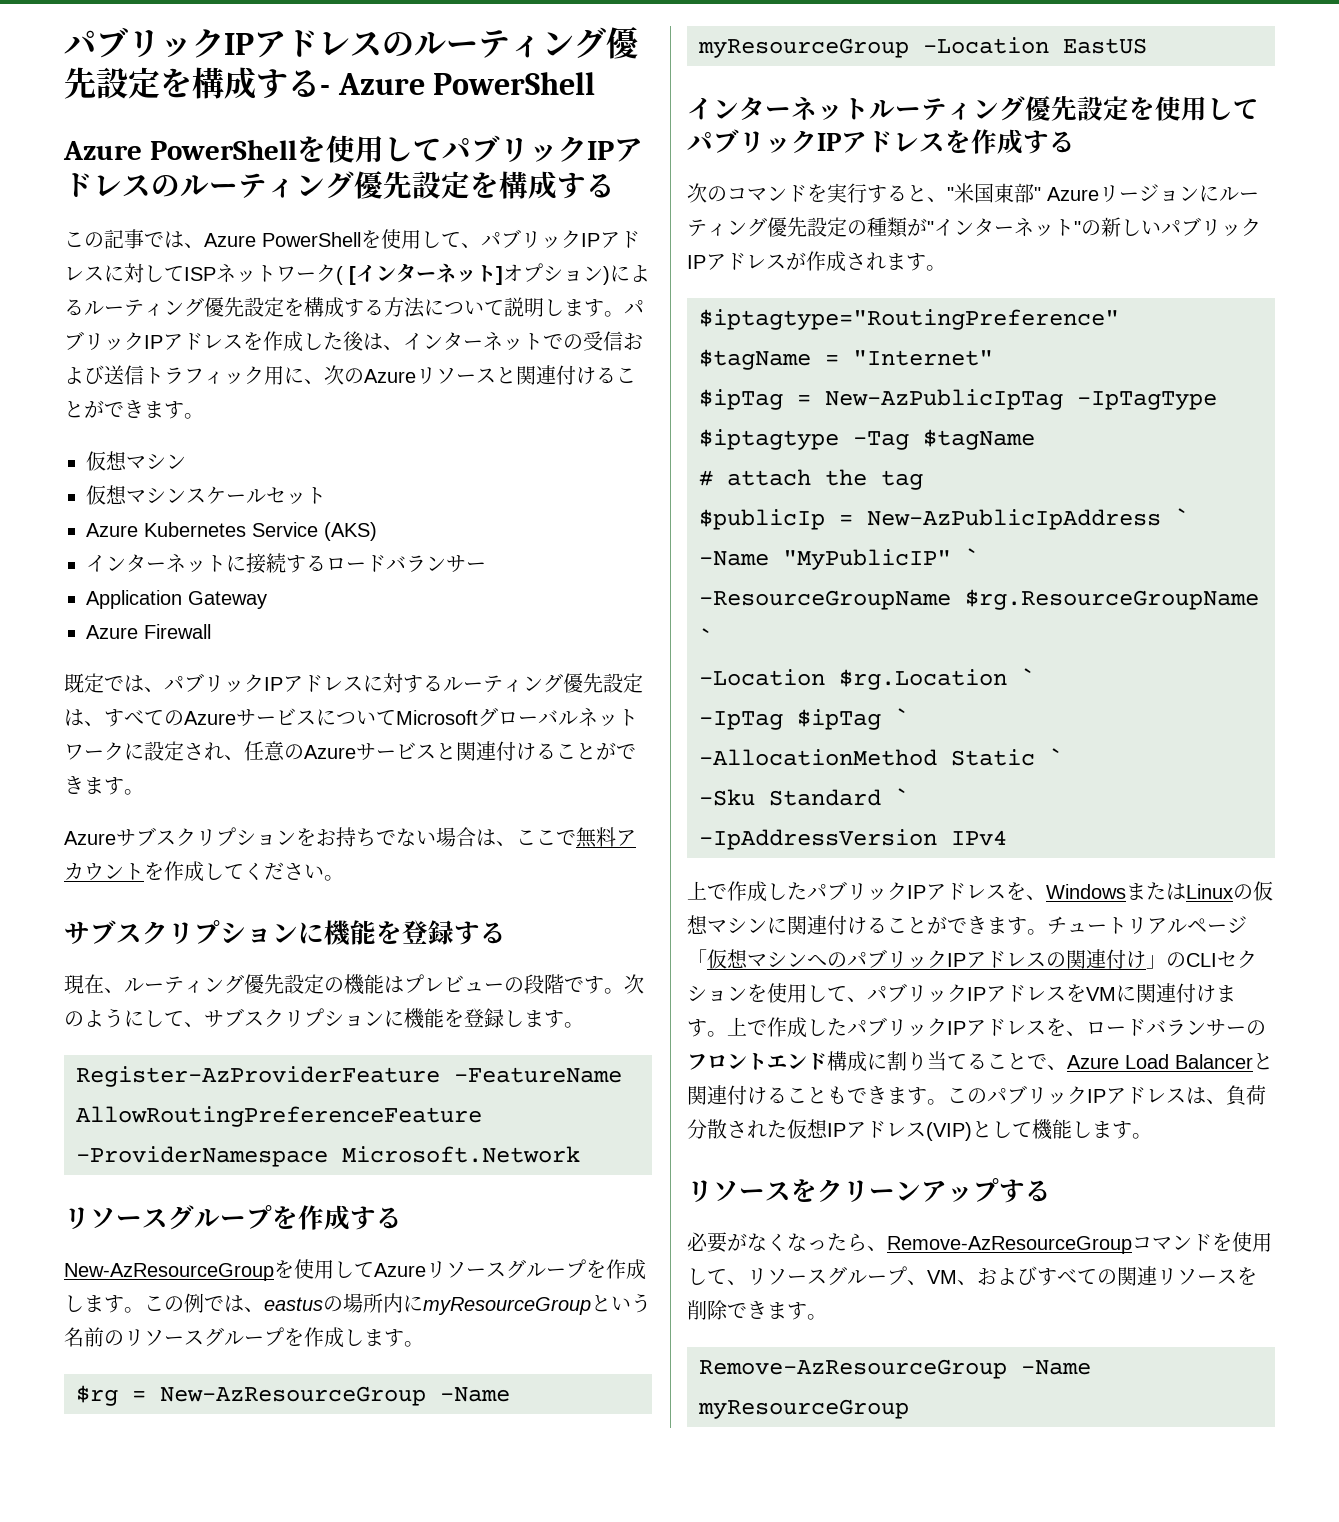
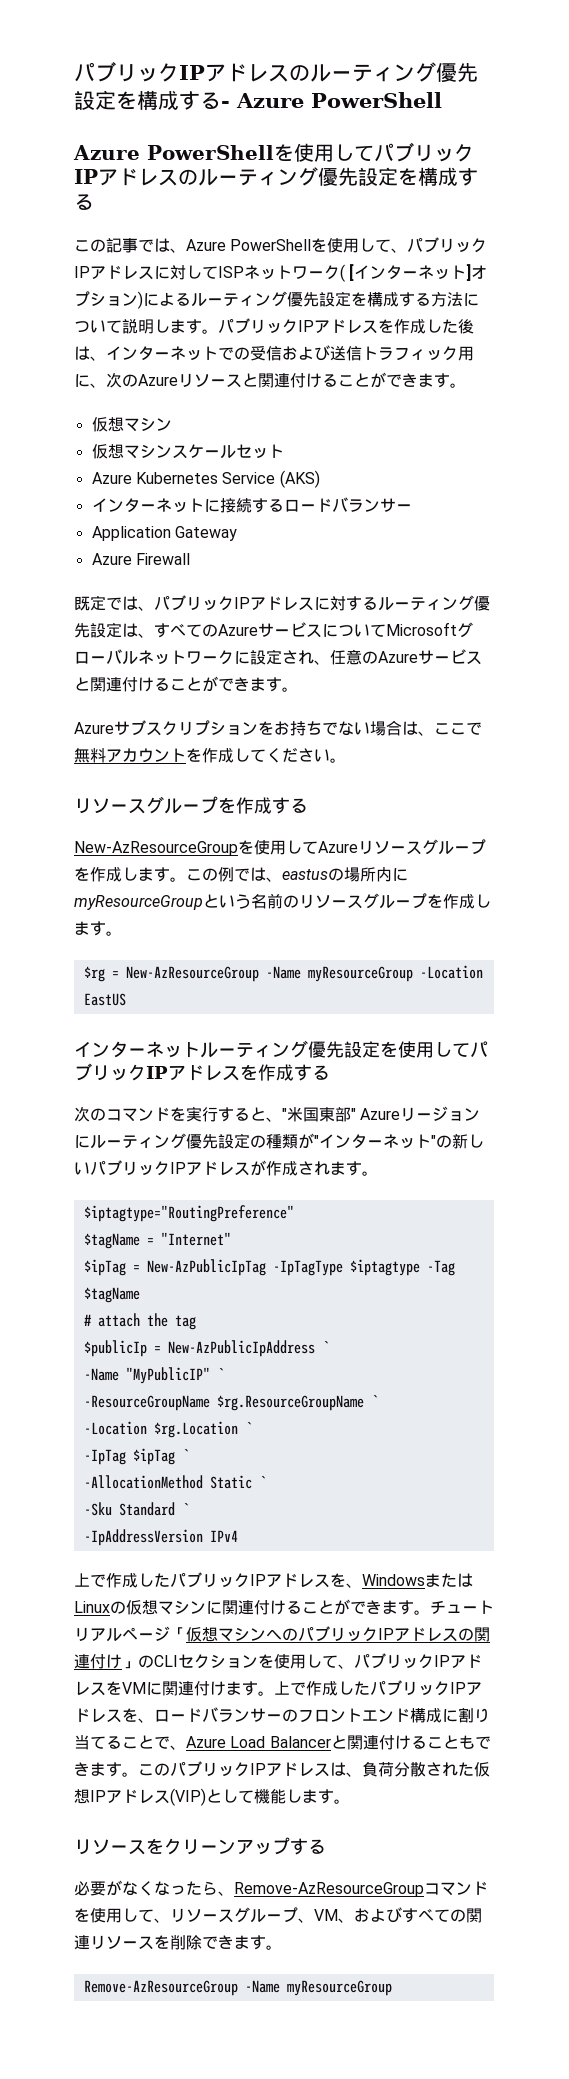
- サブスクリプションに機能を登録する
- 現在、ルーティング優先設定の機能はプレビューの段階です。次のようにして、サブスクリプションに機能を登録します。
- Register-AzProviderFeature -FeatureName AllowRoutingPreferenceFeature -ProviderNamespace Microsoft.Network

